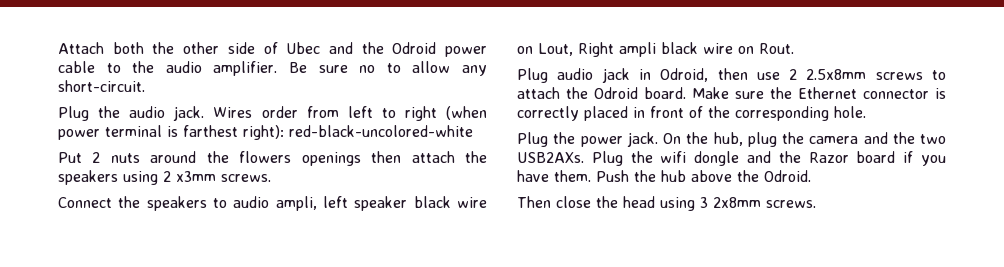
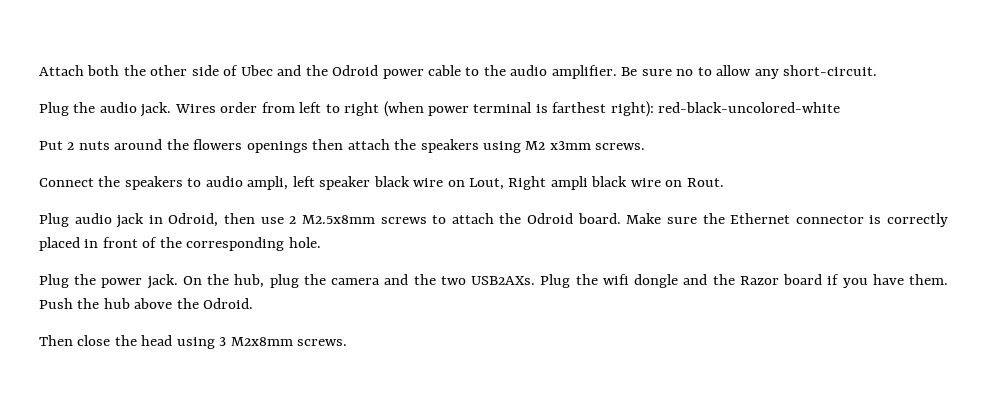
- Put 2 nuts around the flowers openings then attach the speakers using 2 x3mm screws.
+ Put 2 nuts around the flowers openings then attach the speakers using M2 x3mm screws.
- Plug audio jack in Odroid, then use 2 2.5x8mm screws to attach the Odroid board.
+ Plug audio jack in Odroid, then use 2 M2.5x8mm screws to attach the Odroid board.
- Then close the head using 3 2x8mm screws.
+ Then close the head using 3 M2x8mm screws.

